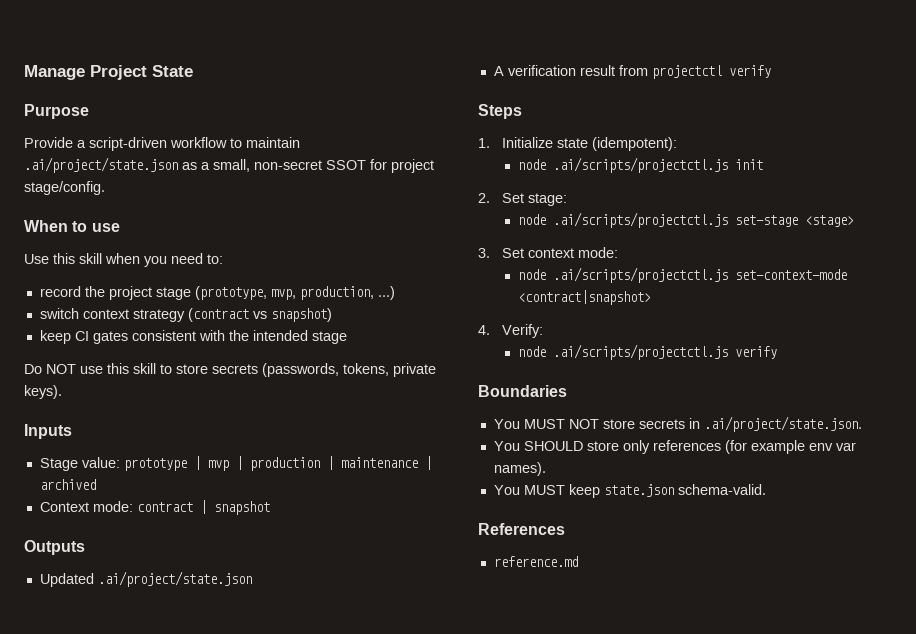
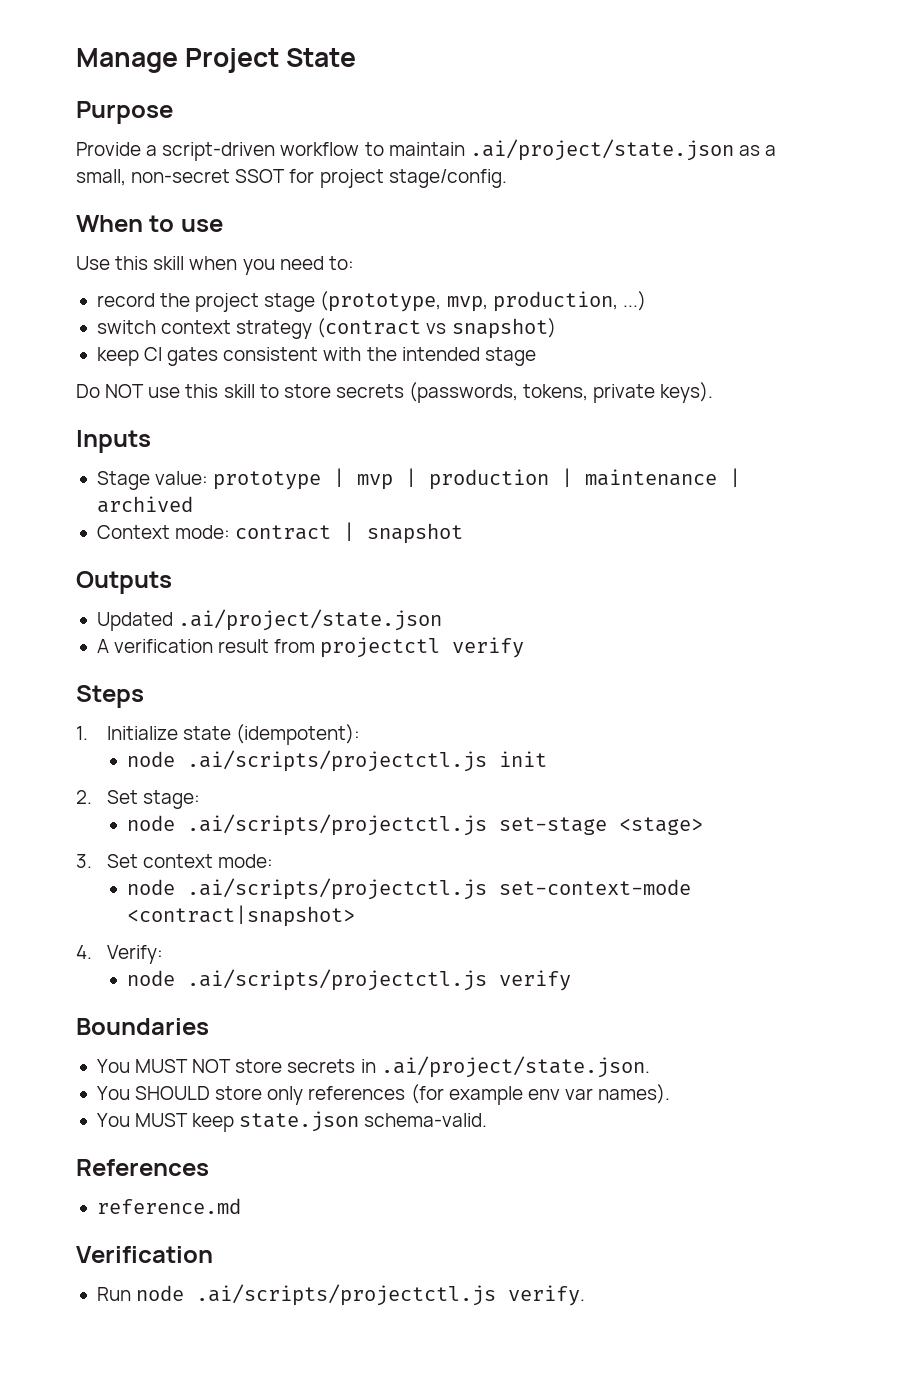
+ Verification
+ Run node .ai/scripts/projectctl.js verify.

